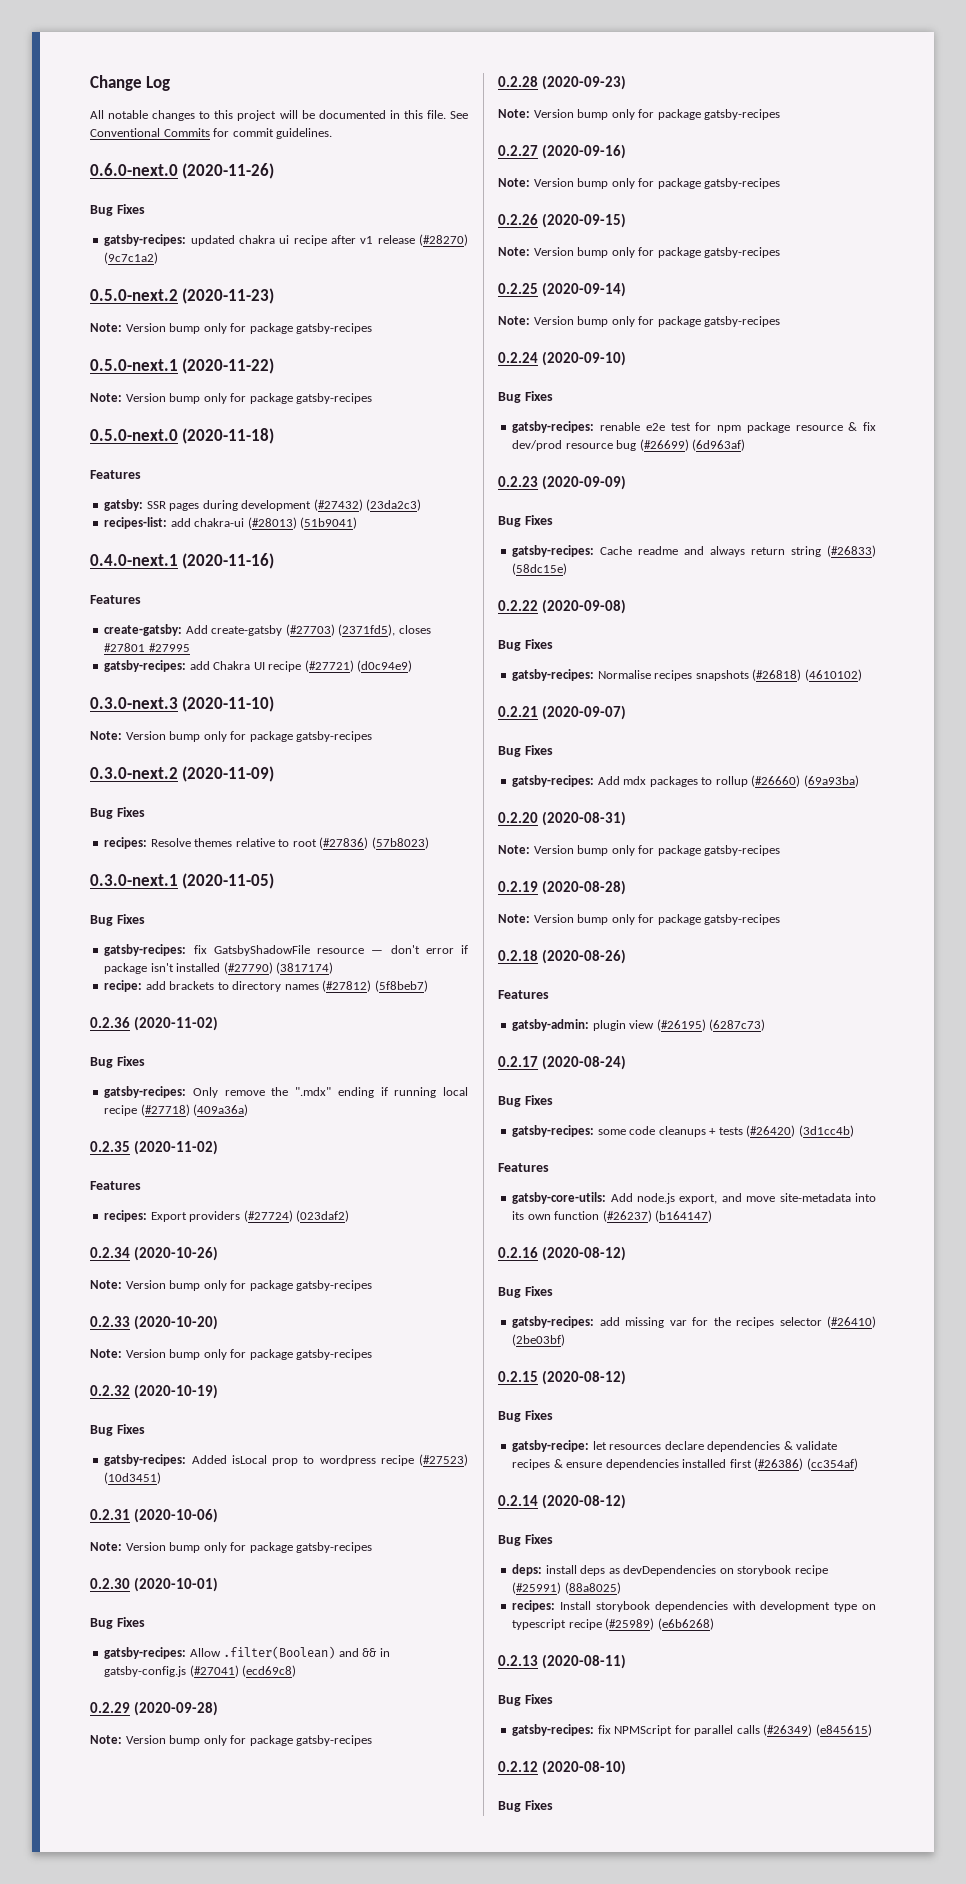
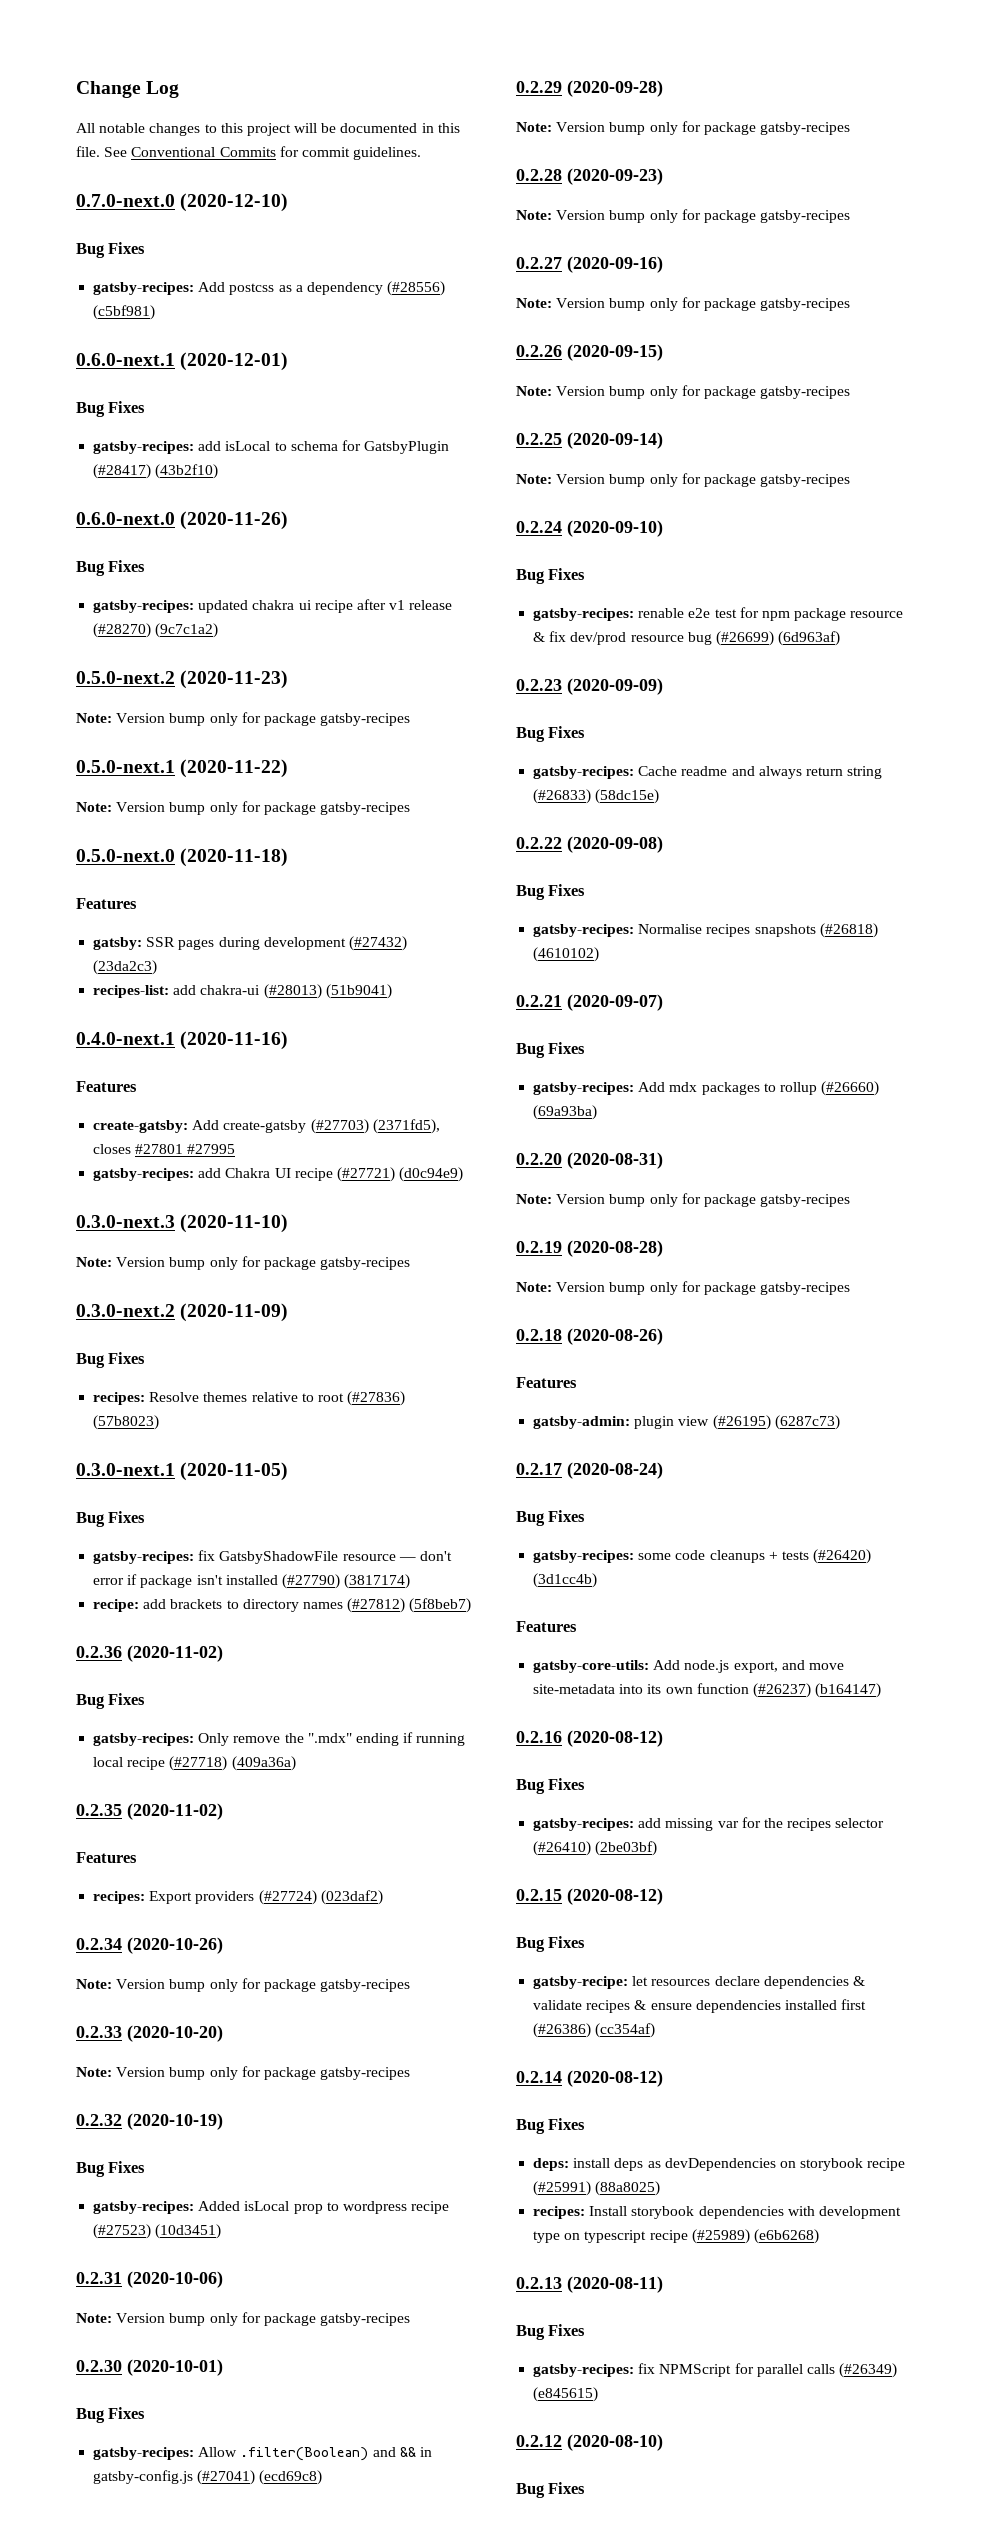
+ 0.7.0-next.0 (2020-12-10)
+ Bug Fixes
+ gatsby-recipes: Add postcss as a dependency (#28556) (c5bf981)
+ 0.6.0-next.1 (2020-12-01)
+ Bug Fixes
+ gatsby-recipes: add isLocal to schema for GatsbyPlugin (#28417) (43b2f10)

